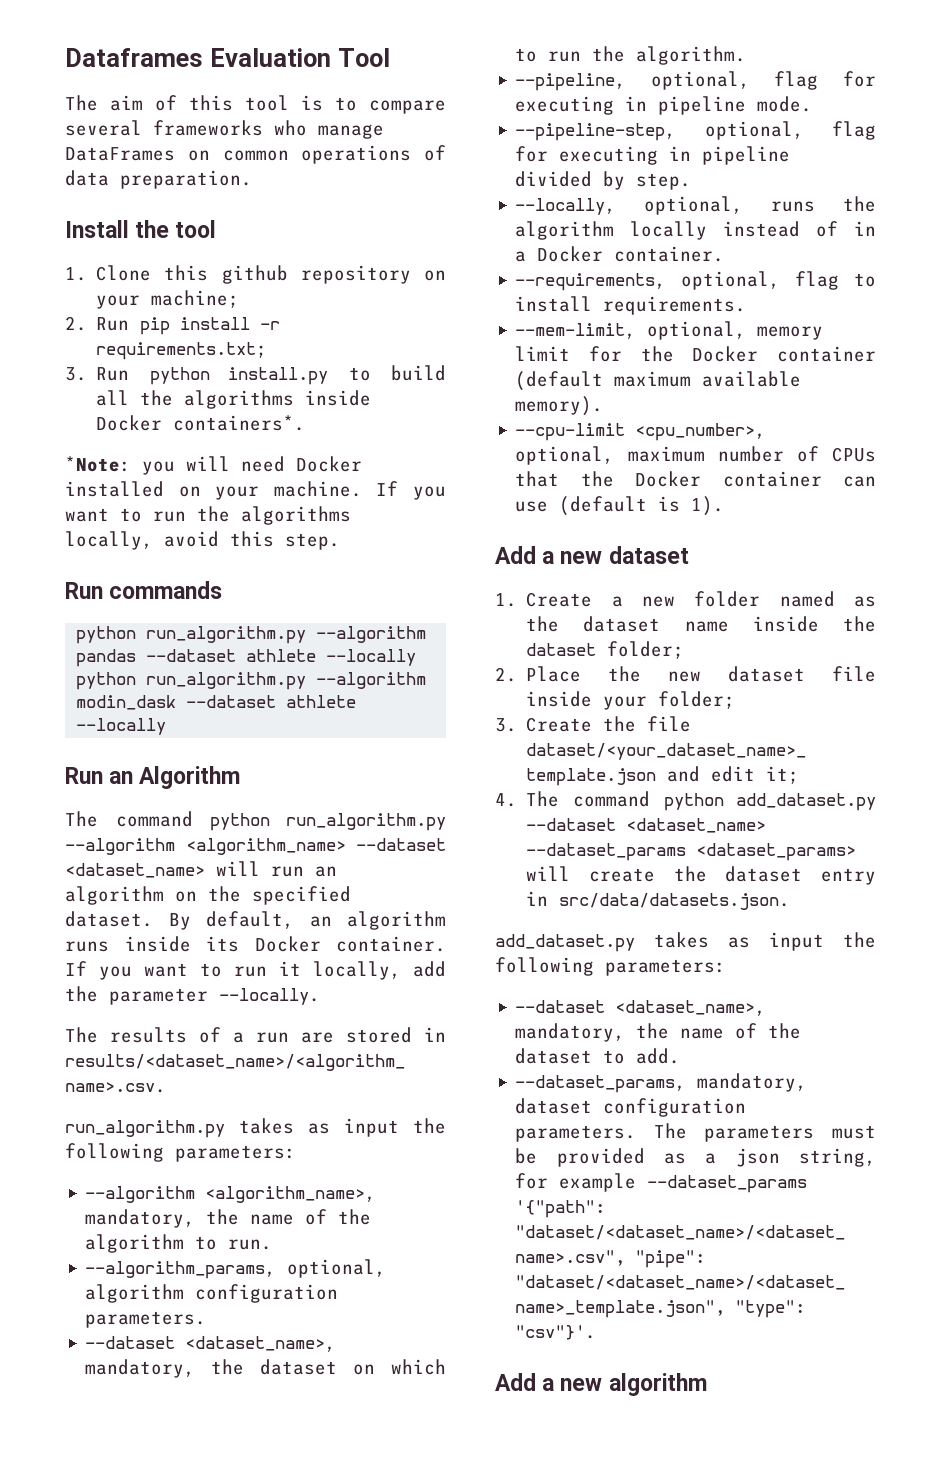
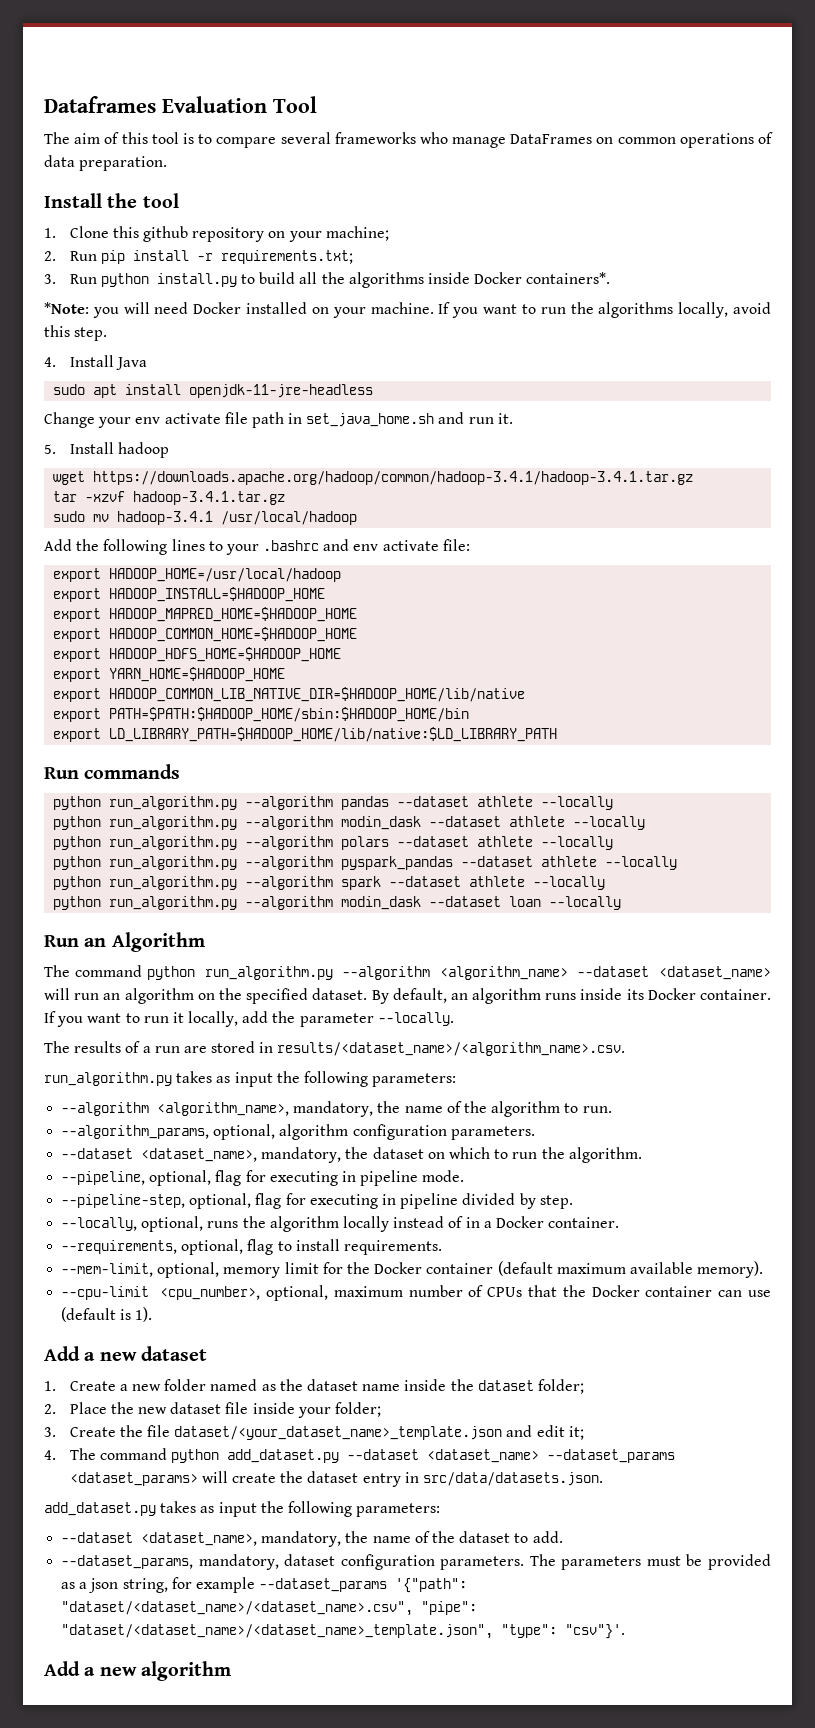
+ 4. Install Java
+ sudo apt install openjdk-11-jre-headless
+ Change your env activate file path in set_java_home.sh and run it.
+ 5. Install hadoop
+ wget https://downloads.apache.org/hadoop/common/hadoop-3.4.1/hadoop-3.4.1.tar.gz
+ tar -xzvf hadoop-3.4.1.tar.gz
+ sudo mv hadoop-3.4.1 /usr/local/hadoop
+ Add the following lines to your .bashrc and env activate file:
+ export HADOOP_HOME=/usr/local/hadoop
+ export HADOOP_INSTALL=$HADOOP_HOME
+ export HADOOP_MAPRED_HOME=$HADOOP_HOME
+ export HADOOP_COMMON_HOME=$HADOOP_HOME
+ export HADOOP_HDFS_HOME=$HADOOP_HOME
+ export YARN_HOME=$HADOOP_HOME
+ export HADOOP_COMMON_LIB_NATIVE_DIR=$HADOOP_HOME/lib/native
+ export PATH=$PATH:$HADOOP_HOME/sbin:$HADOOP_HOME/bin
+ export LD_LIBRARY_PATH=$HADOOP_HOME/lib/native:$LD_LIBRARY_PATH
+ python run_algorithm.py --algorithm polars --dataset athlete --locally
+ python run_algorithm.py --algorithm pyspark_pandas --dataset athlete --locally
+ python run_algorithm.py --algorithm spark --dataset athlete --locally
+ python run_algorithm.py --algorithm modin_dask --dataset loan --locally

